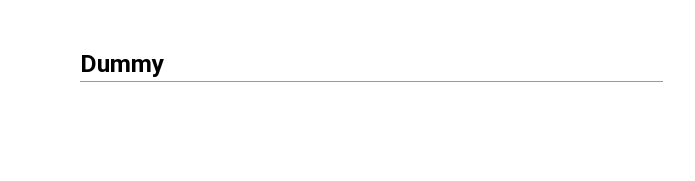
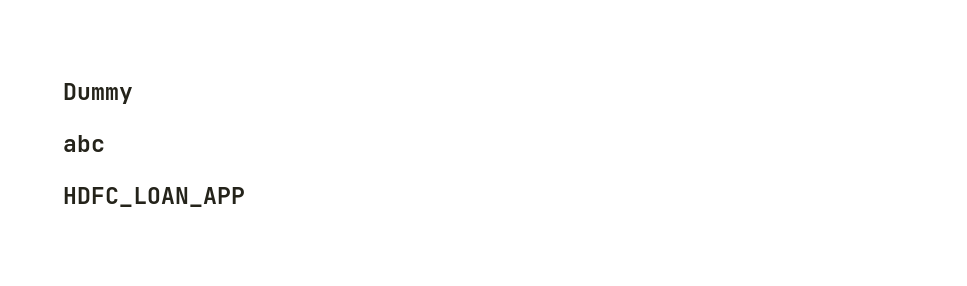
+ abc
+ HDFC_LOAN_APP

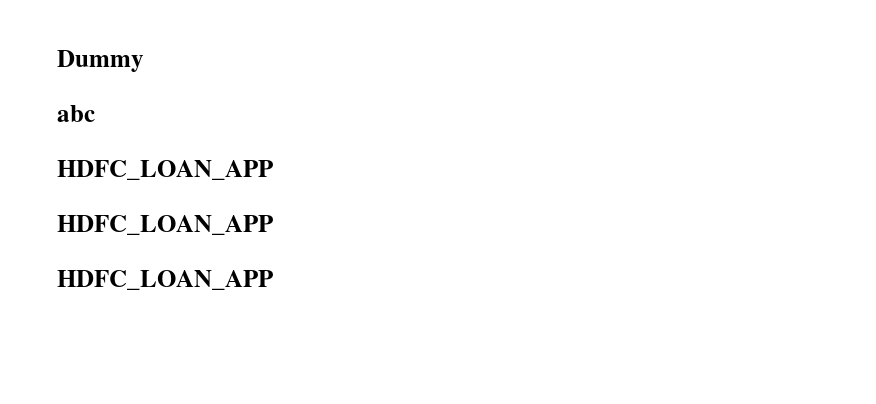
  abc
+ HDFC_LOAN_APP
+ HDFC_LOAN_APP

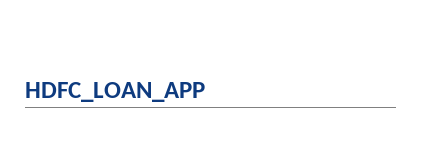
- Dummy
- abc
- HDFC_LOAN_APP
- HDFC_LOAN_APP

